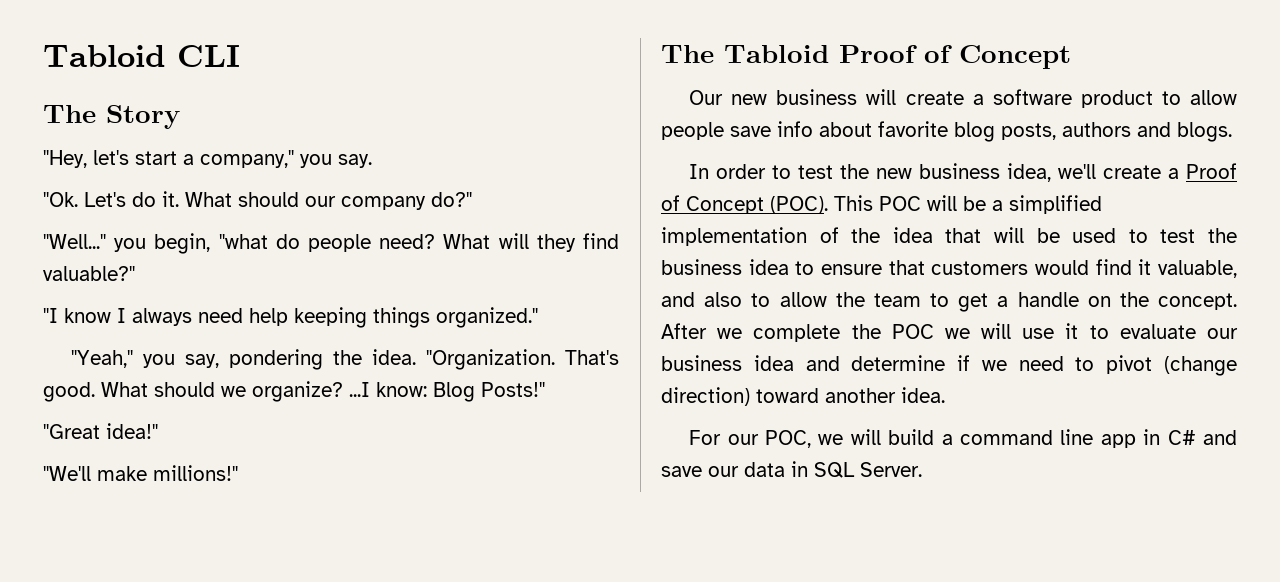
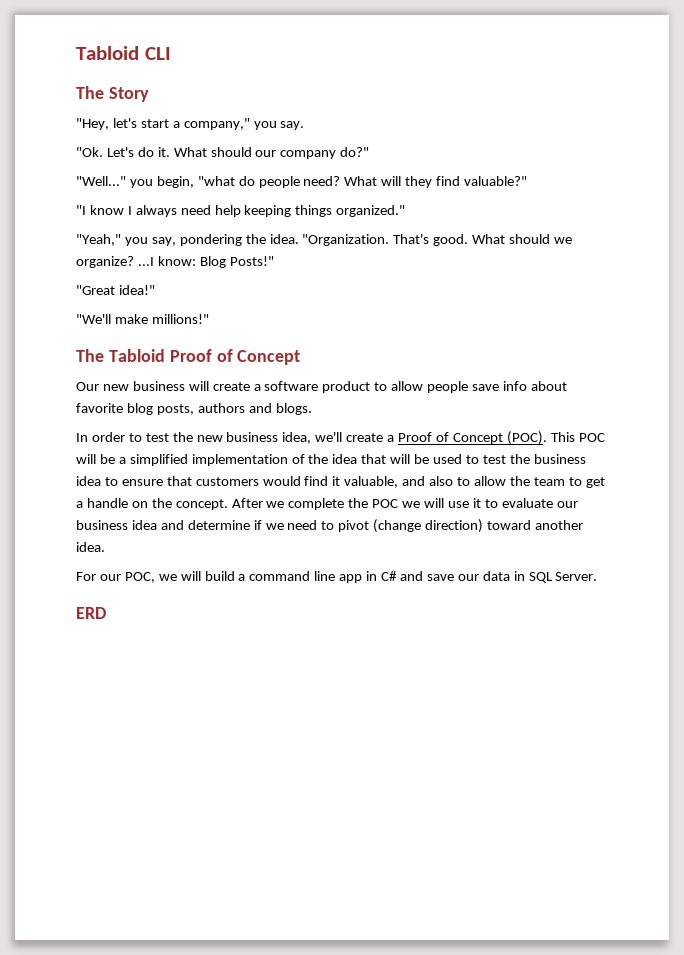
+ ERD

